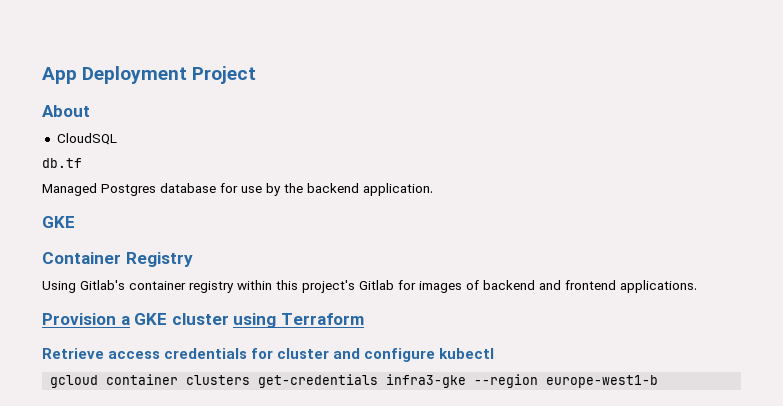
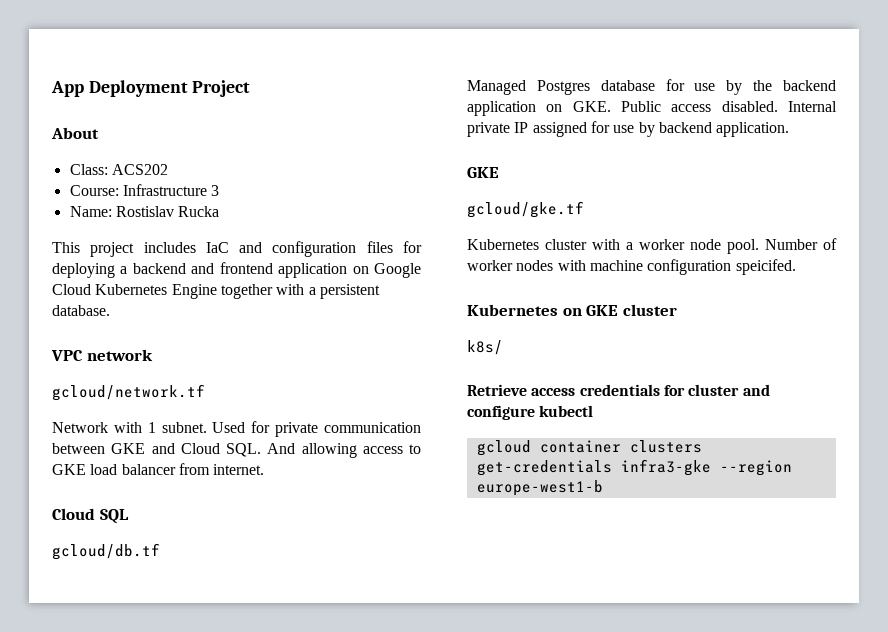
- CloudSQL
- db.tf
+ Class: ACS202
+ Course: Infrastructure 3
+ Name: Rostislav Rucka
+ This project includes IaC and configuration files for deploying a backend and frontend application on Google Cloud Kubernetes Engine together with a persistent database.
+ VPC network
+ gcloud/network.tf
+ Network with 1 subnet. Used for private communication between GKE and Cloud SQL. And allowing access to GKE load balancer from internet.
+ Cloud SQL
+ gcloud/db.tf
- Managed Postgres database for use by the backend application.
+ Managed Postgres database for use by the backend application on GKE. Public access disabled. Internal private IP assigned for use by backend application.
  GKE
- Container Registry
- Using Gitlab's container registry within this project's Gitlab for images of backend and frontend applications.
- Provision a GKE cluster using Terraform
+ gcloud/gke.tf
+ Kubernetes cluster with a worker node pool. Number of worker nodes with machine configuration speicifed.
+ Kubernetes on GKE cluster
+ k8s/

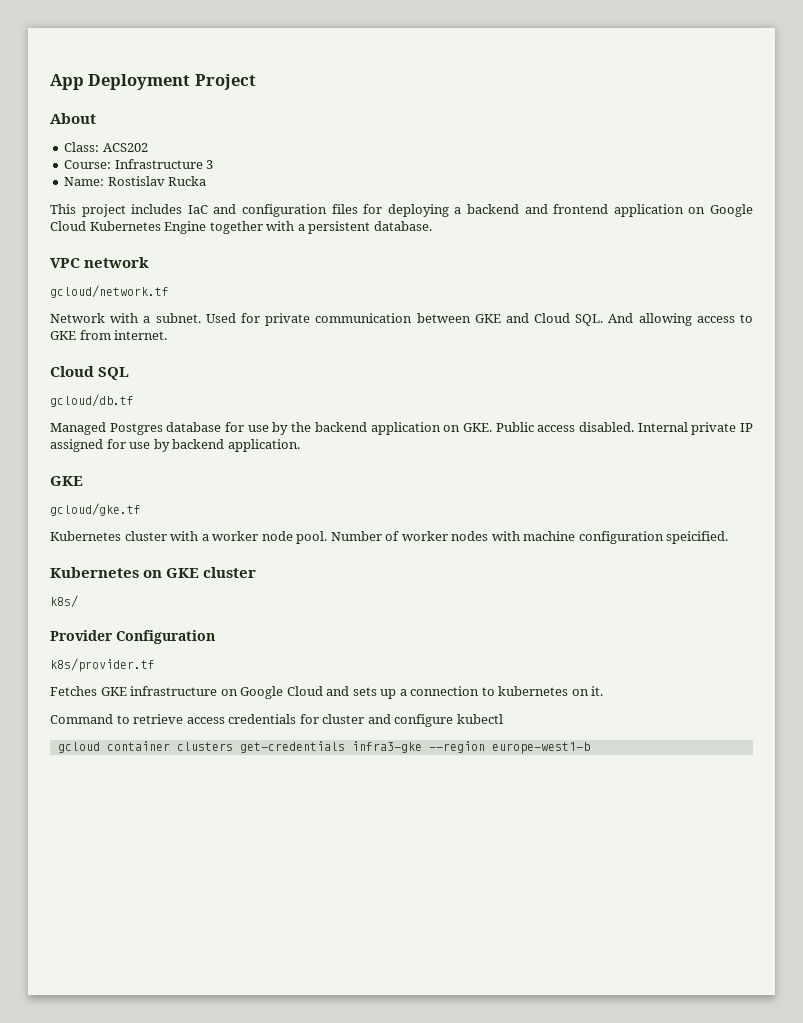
- Network with 1 subnet.
+ Network with a subnet.
- Used for private communication between GKE and Cloud SQL. And allowing access to GKE load balancer from internet.
+ Used for private communication between GKE and Cloud SQL. And allowing access to GKE from internet.
- Number of worker nodes with machine configuration speicifed.
+ Number of worker nodes with machine configuration speicified.
- Retrieve access credentials for cluster and configure kubectl
+ Provider Configuration
+ k8s/provider.tf
+ Fetches GKE infrastructure on Google Cloud and sets up a connection to kubernetes on it.
+ Command to retrieve access credentials for cluster and configure kubectl

